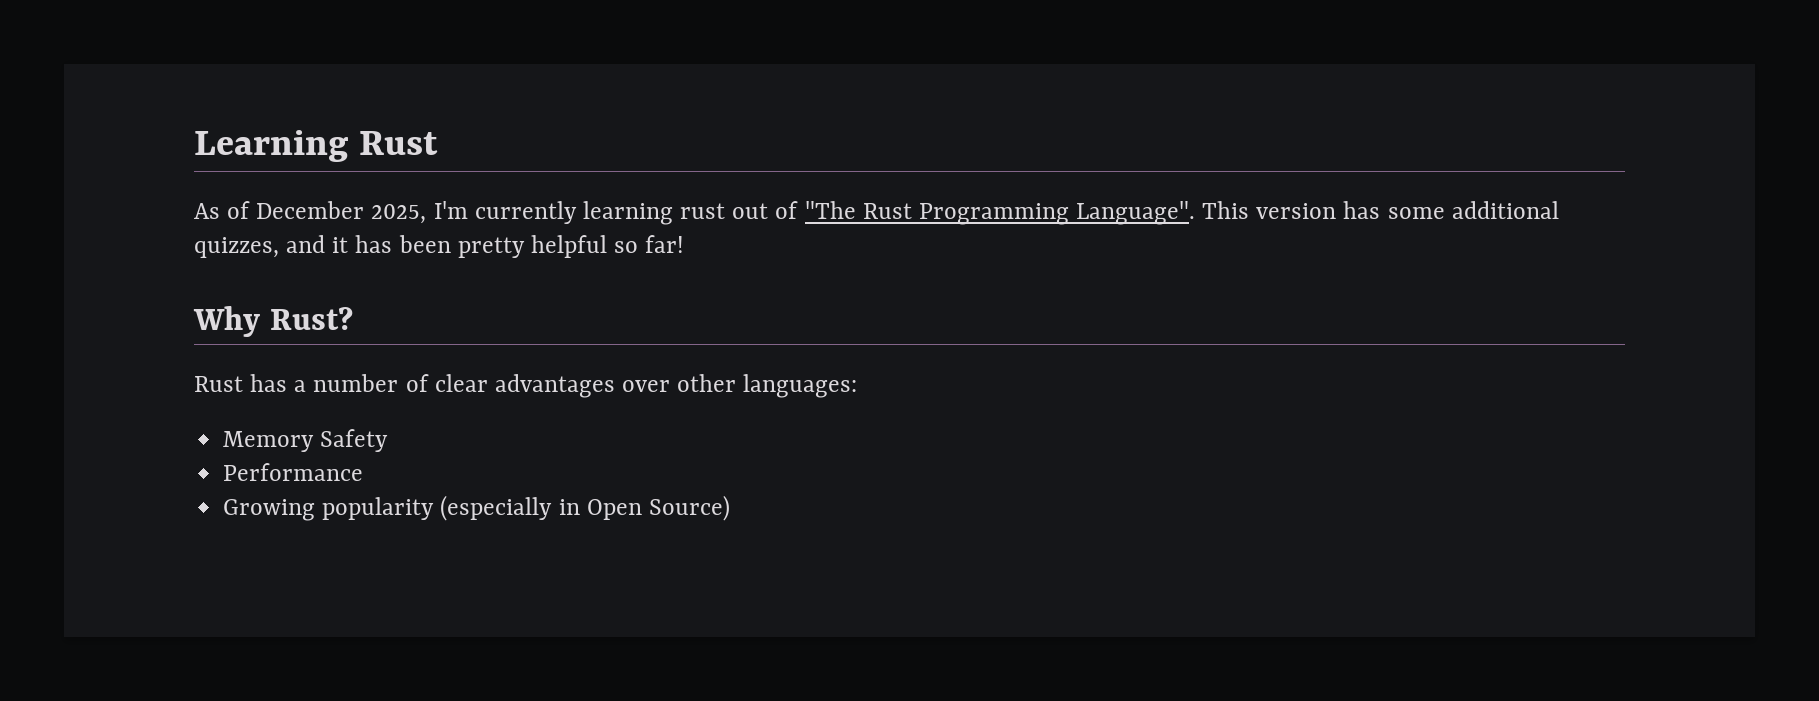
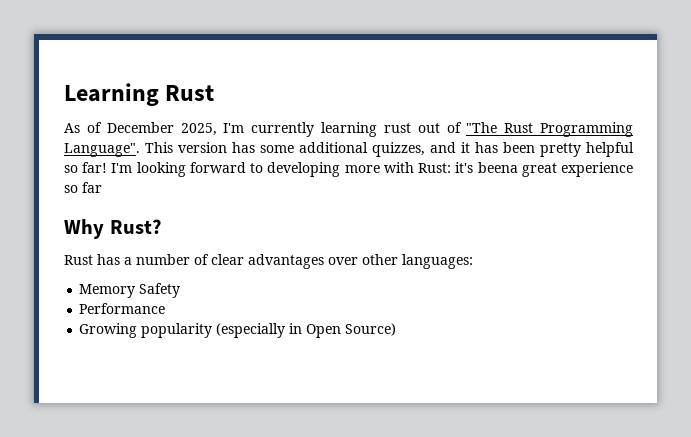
+ I'm looking forward to developing more with Rust: it's beena great experience so far

